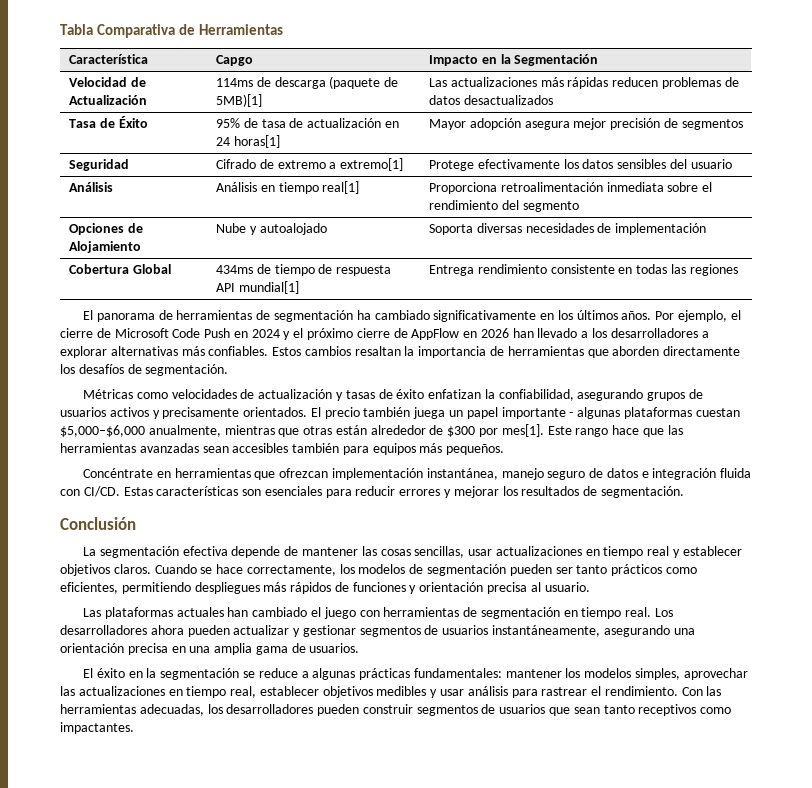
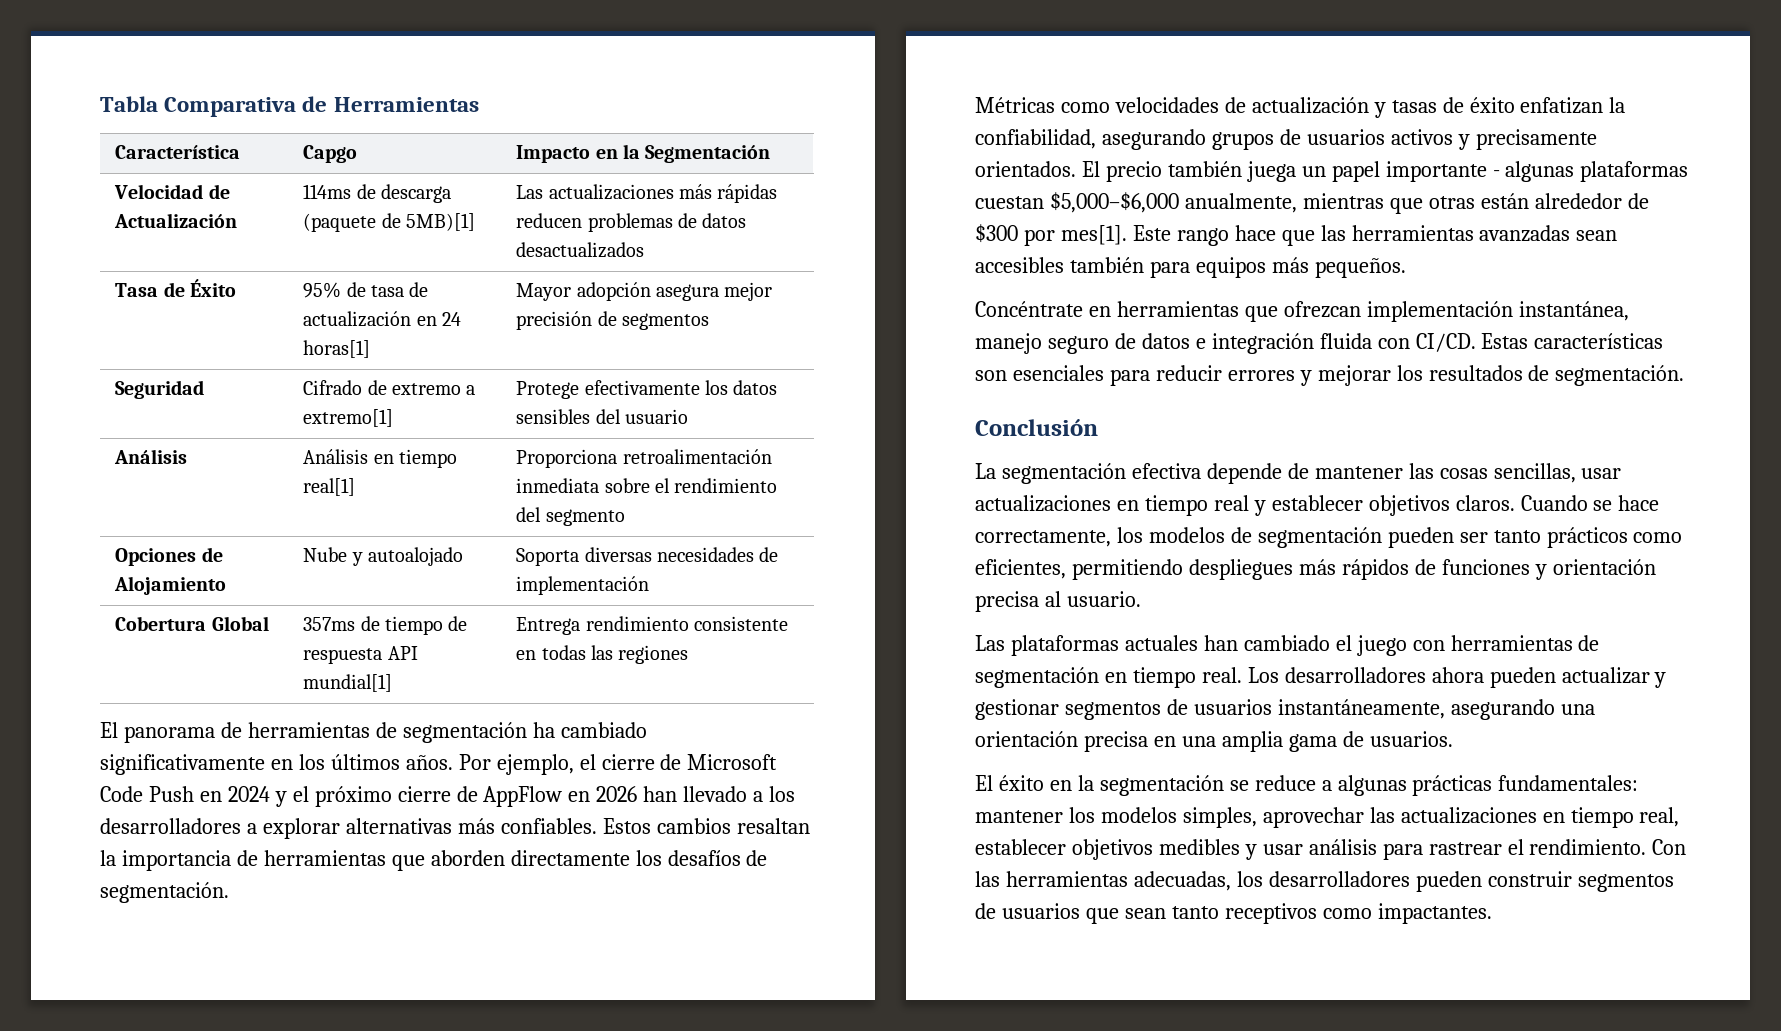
- Cobertura Global | 434ms de tiempo de respuesta API mundial[1] | Entrega rendimiento consistente en todas las regiones
+ Cobertura Global | 357ms de tiempo de respuesta API mundial[1] | Entrega rendimiento consistente en todas las regiones

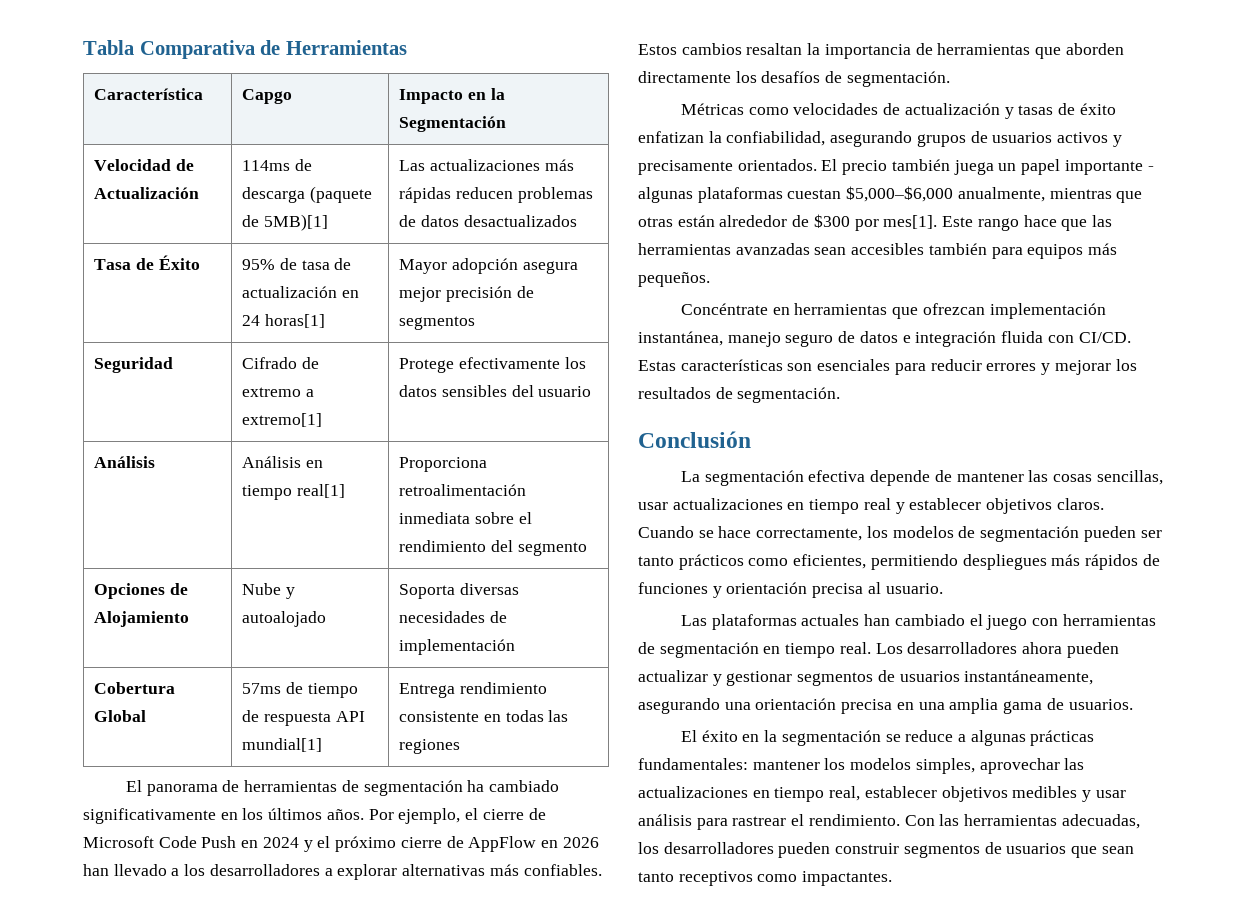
- Cobertura Global | 357ms de tiempo de respuesta API mundial[1] | Entrega rendimiento consistente en todas las regiones
+ Cobertura Global | 57ms de tiempo de respuesta API mundial[1] | Entrega rendimiento consistente en todas las regiones

